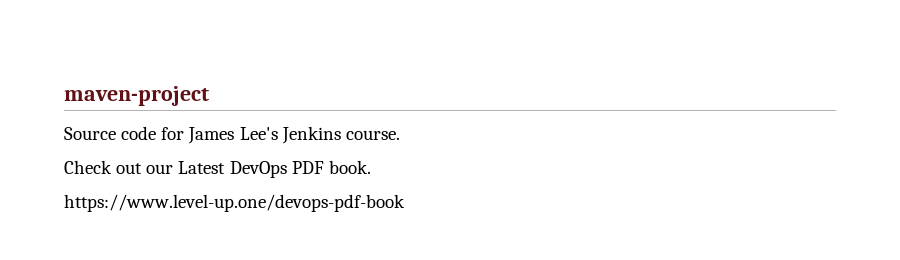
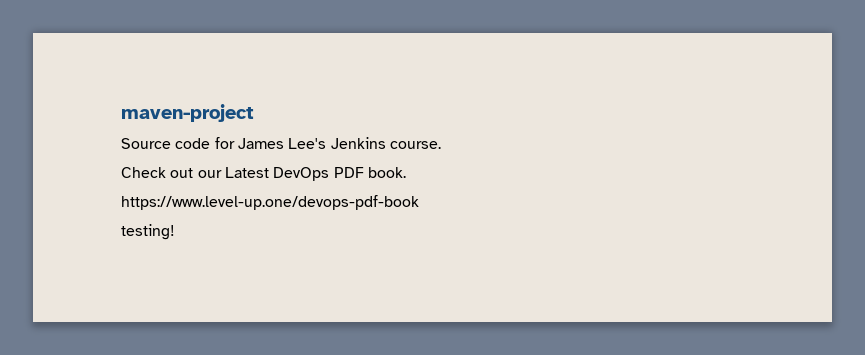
+ testing!

